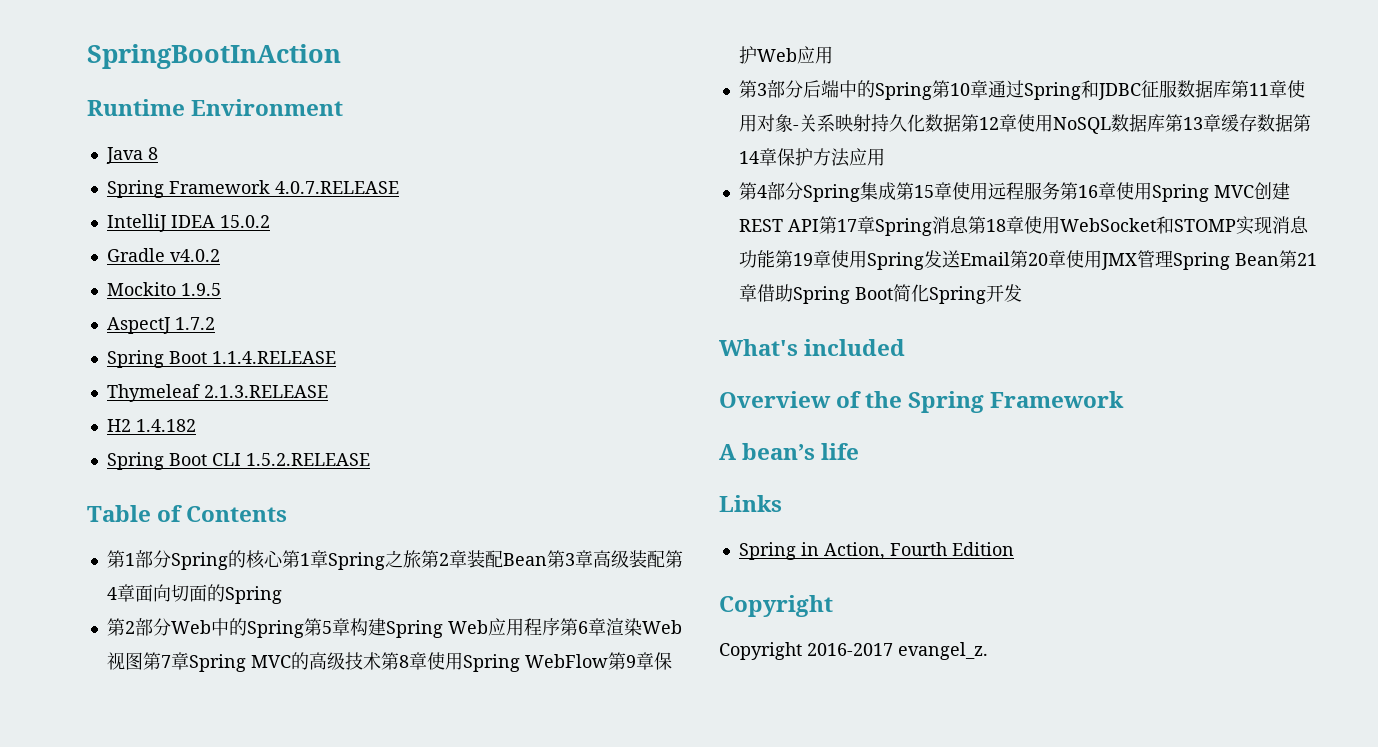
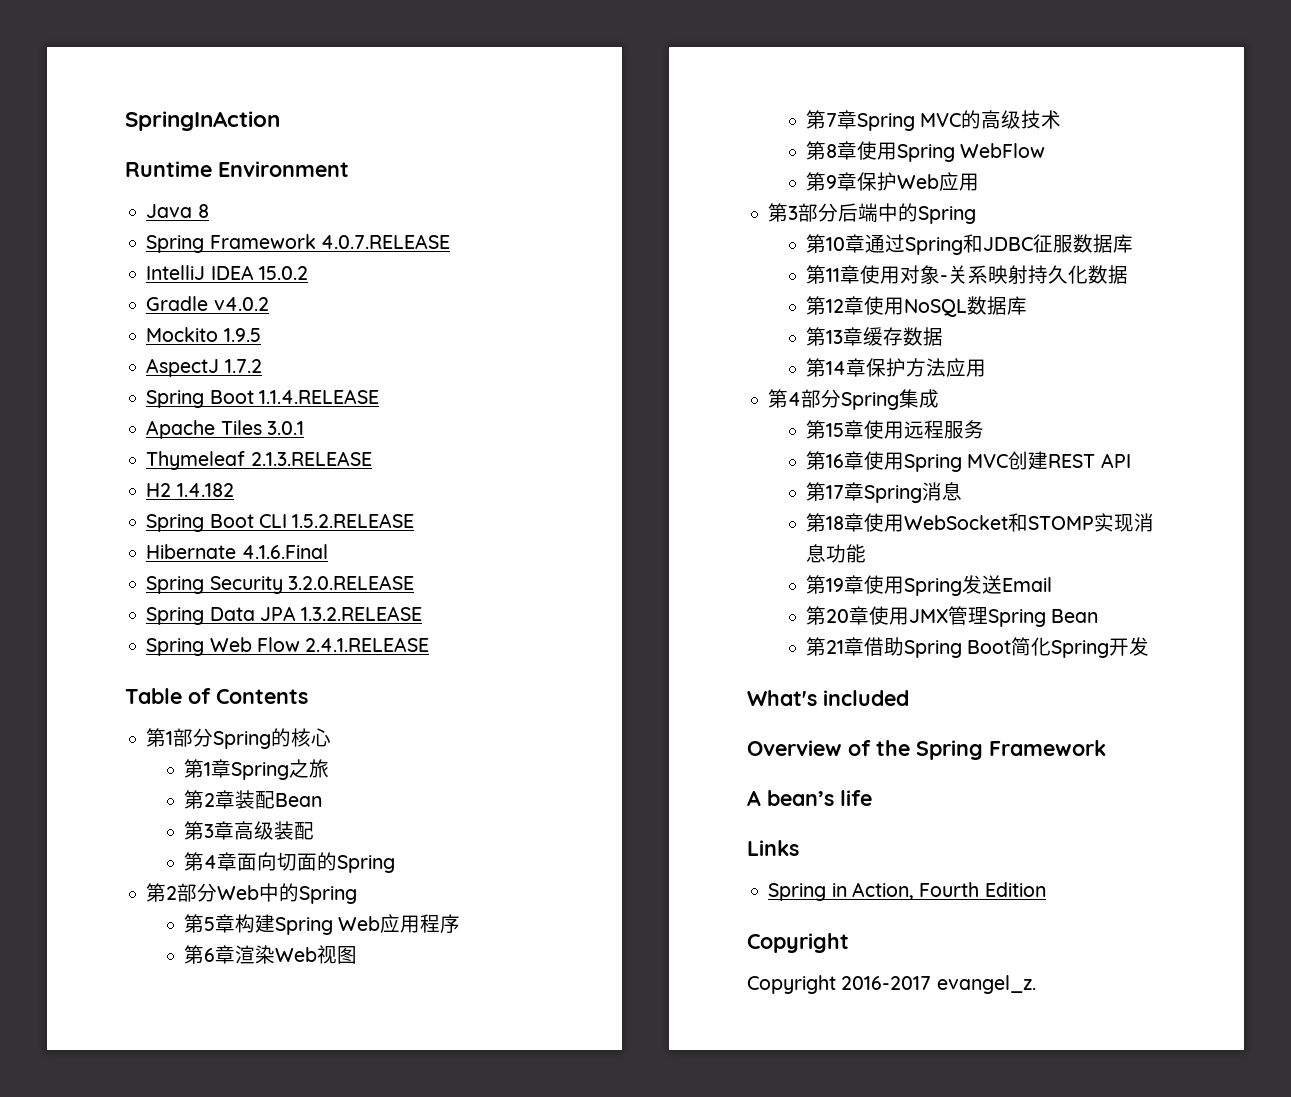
- SpringBootInAction
+ SpringInAction
+ Apache Tiles 3.0.1
+ Hibernate 4.1.6.Final
+ Spring Security 3.2.0.RELEASE
+ Spring Data JPA 1.3.2.RELEASE
+ Spring Web Flow 2.4.1.RELEASE
- 第1部分Spring的核心第1章Spring之旅第2章装配Bean第3章高级装配第4章面向切面的Spring
+ 第1部分Spring的核心
+ 第1章Spring之旅
+ 第2章装配Bean
+ 第3章高级装配
+ 第4章面向切面的Spring
- 第2部分Web中的Spring第5章构建Spring Web应用程序第6章渲染Web视图第7章Spring MVC的高级技术第8章使用Spring WebFlow第9章保护Web应用
+ 第2部分Web中的Spring
+ 第5章构建Spring Web应用程序
+ 第6章渲染Web视图
+ 第7章Spring MVC的高级技术
+ 第8章使用Spring WebFlow
+ 第9章保护Web应用
- 第3部分后端中的Spring第10章通过Spring和JDBC征服数据库第11章使用对象-关系映射持久化数据第12章使用NoSQL数据库第13章缓存数据第14章保护方法应用
+ 第3部分后端中的Spring
+ 第10章通过Spring和JDBC征服数据库
+ 第11章使用对象-关系映射持久化数据
+ 第12章使用NoSQL数据库
+ 第13章缓存数据
+ 第14章保护方法应用
- 第4部分Spring集成第15章使用远程服务第16章使用Spring MVC创建REST API第17章Spring消息第18章使用WebSocket和STOMP实现消息功能第19章使用Spring发送Email第20章使用JMX管理Spring Bean第21章借助Spring Boot简化Spring开发
+ 第4部分Spring集成
+ 第15章使用远程服务
+ 第16章使用Spring MVC创建REST API
+ 第17章Spring消息
+ 第18章使用WebSocket和STOMP实现消息功能
+ 第19章使用Spring发送Email
+ 第20章使用JMX管理Spring Bean
+ 第21章借助Spring Boot简化Spring开发

